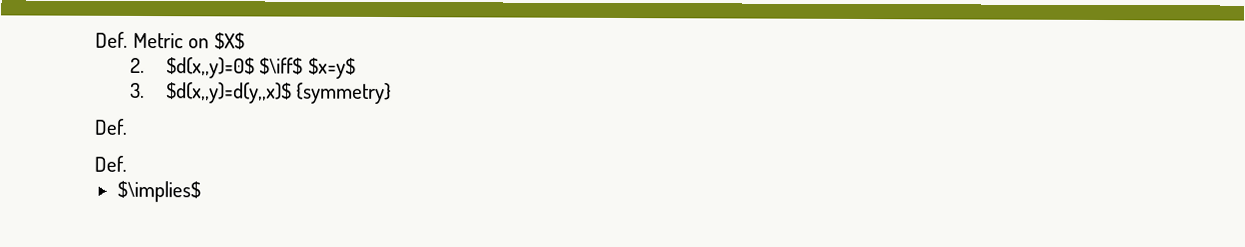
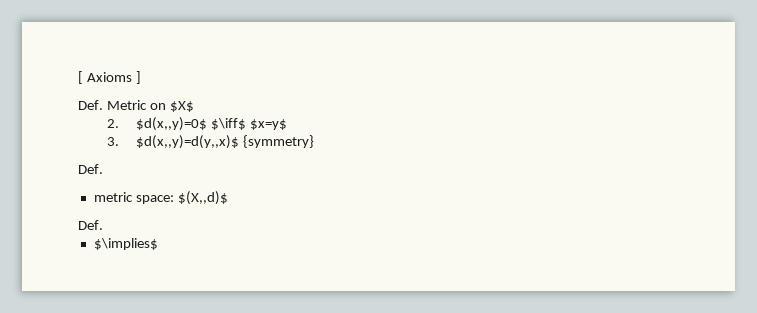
+ [ Axioms ]
+ metric space: $(X,,d)$

